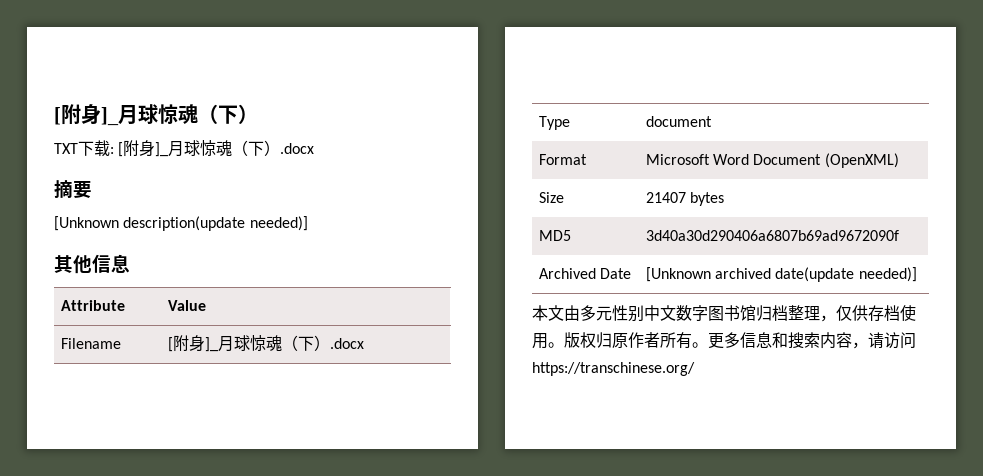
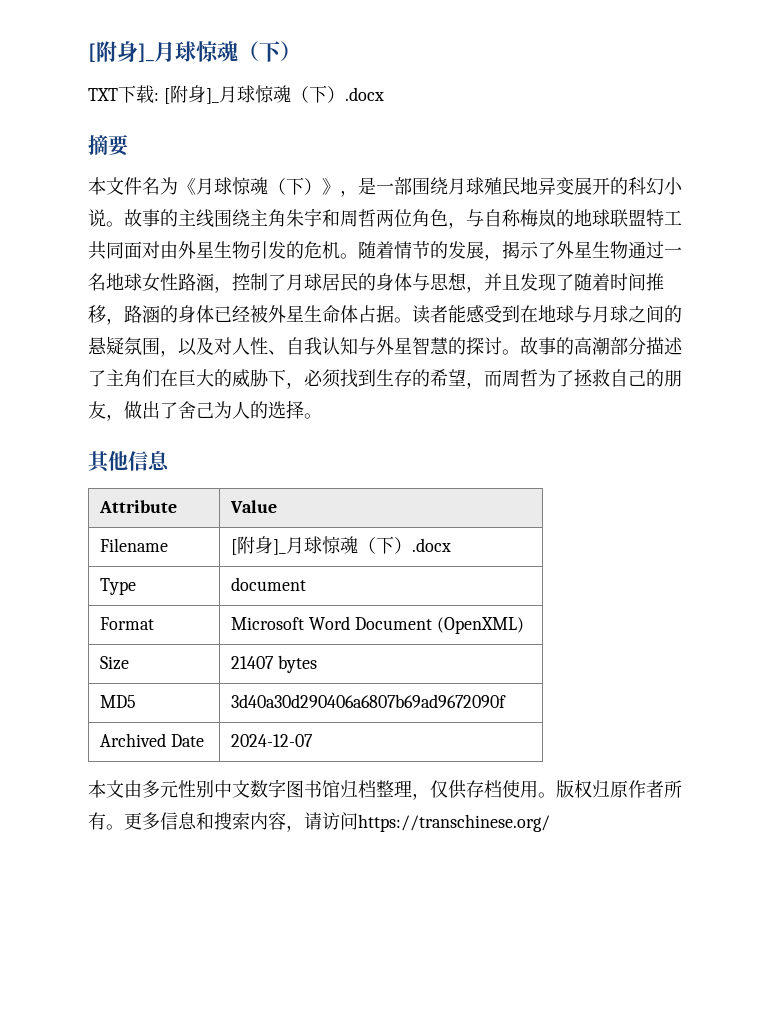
- [Unknown description(update needed)]
+ 本文件名为《月球惊魂（下）》，是一部围绕月球殖民地异变展开的科幻小说。故事的主线围绕主角朱宇和周哲两位角色，与自称梅岚的地球联盟特工共同面对由外星生物引发的危机。随着情节的发展，揭示了外星生物通过一名地球女性路涵，控制了月球居民的身体与思想，并且发现了随着时间推移，路涵的身体已经被外星生命体占据。读者能感受到在地球与月球之间的悬疑氛围，以及对人性、自我认知与外星智慧的探讨。故事的高潮部分描述了主角们在巨大的威胁下，必须找到生存的希望，而周哲为了拯救自己的朋友，做出了舍己为人的选择。
- Archived Date | [Unknown archived date(update needed)]
+ Archived Date | 2024-12-07

